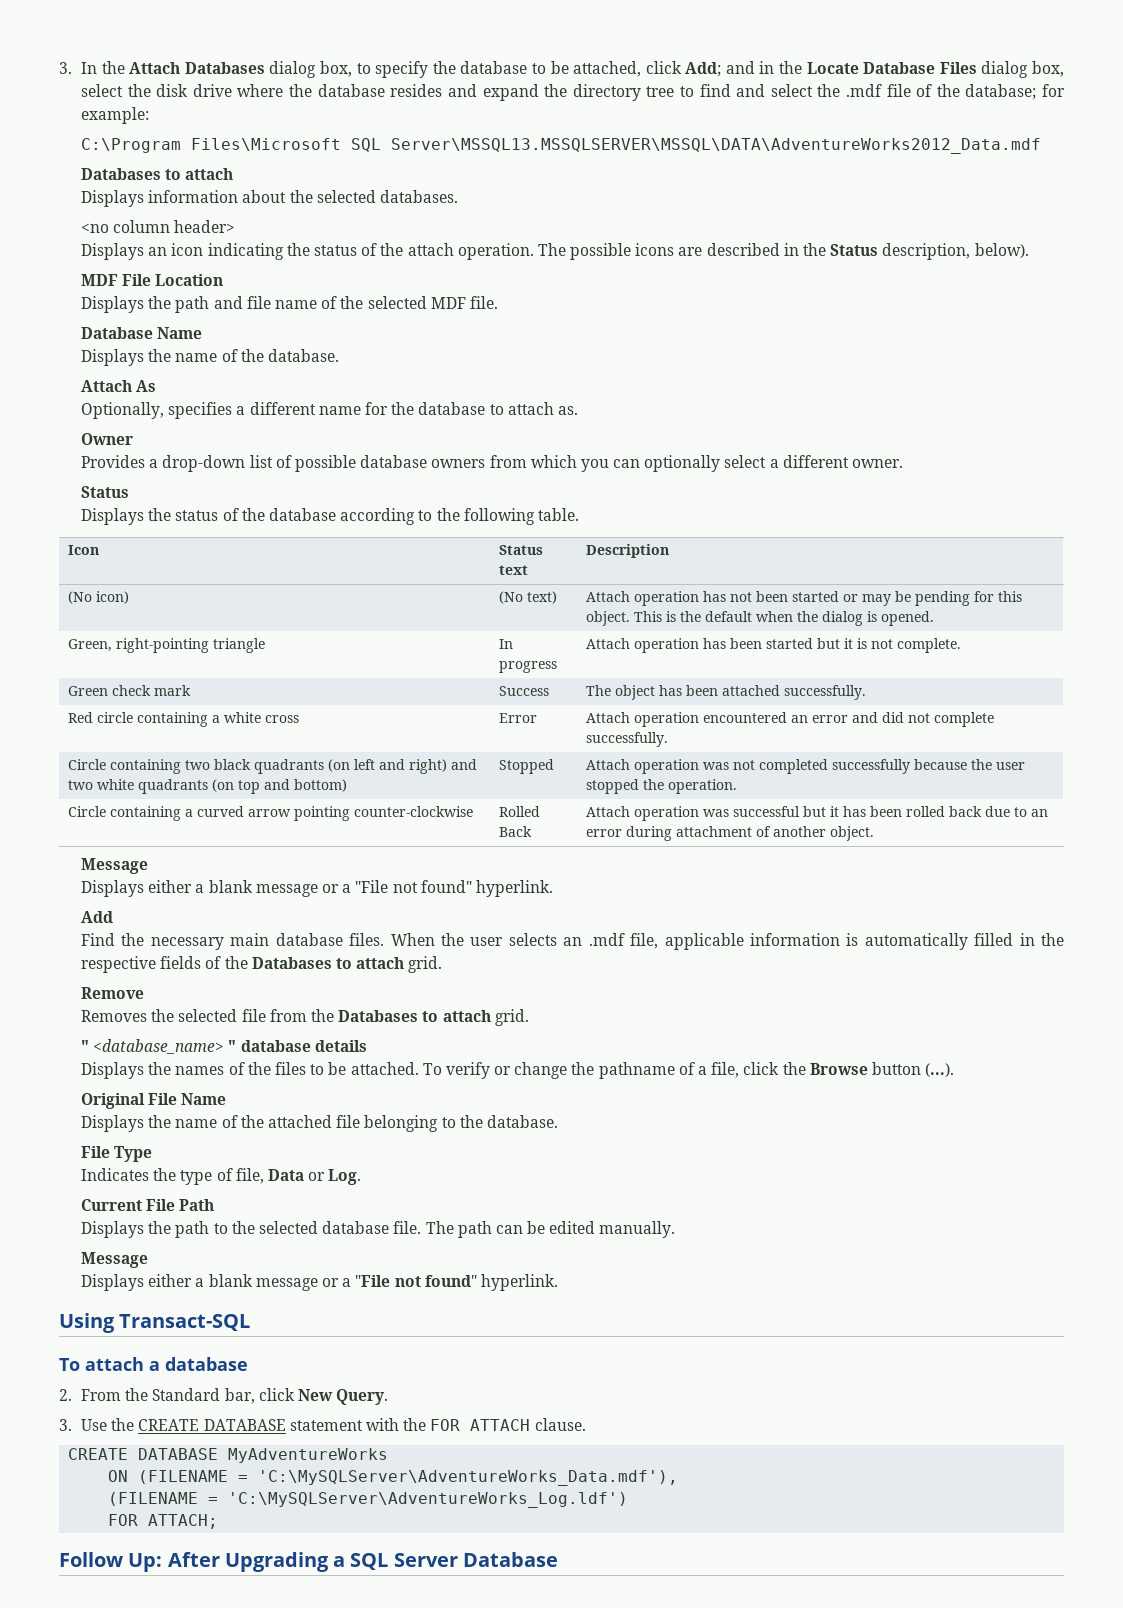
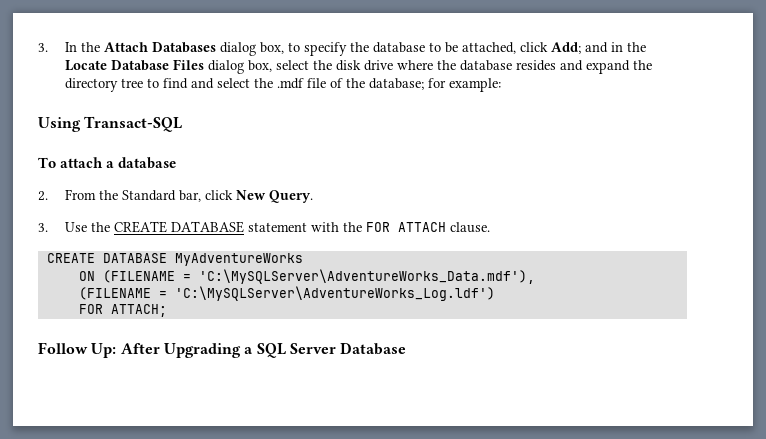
- C:\Program Files\Microsoft SQL Server\MSSQL13.MSSQLSERVER\MSSQL\DATA\AdventureWorks2012_Data.mdf
- Databases to attach
- Displays information about the selected databases.
- <no column header>
- Displays an icon indicating the status of the attach operation. The possible icons are described in the Status description, below).
- MDF File Location
- Displays the path and file name of the selected MDF file.
- Database Name
- Displays the name of the database.
- Attach As
- Optionally, specifies a different name for the database to attach as.
- Owner
- Provides a drop-down list of possible database owners from which you can optionally select a different owner.
- Status
- Displays the status of the database according to the following table.
- Icon | Status text | Description
- (No icon) | (No text) | Attach operation has not been started or may be pending for this object. This is the default when the dialog is opened.
- Green, right-pointing triangle | In progress | Attach operation has been started but it is not complete.
- Green check mark | Success | The object has been attached successfully.
- Red circle containing a white cross | Error | Attach operation encountered an error and did not complete successfully.
- Circle containing two black quadrants (on left and right) and two white quadrants (on top and bottom) | Stopped | Attach operation was not completed successfully because the user stopped the operation.
- Circle containing a curved arrow pointing counter-clockwise | Rolled Back | Attach operation was successful but it has been rolled back due to an error during attachment of another object.
- Message
- Displays either a blank message or a "File not found" hyperlink.
- Add
- Find the necessary main database files. When the user selects an .mdf file, applicable information is automatically filled in the respective fields of the Databases to attach grid.
- Remove
- Removes the selected file from the Databases to attach grid.
- " <database_name> " database details
- Displays the names of the files to be attached. To verify or change the pathname of a file, click the Browse button (...).
- Original File Name
- Displays the name of the attached file belonging to the database.
- File Type
- Indicates the type of file, Data or Log.
- Current File Path
- Displays the path to the selected database file. The path can be edited manually.
- Message
- Displays either a blank message or a "File not found" hyperlink.

